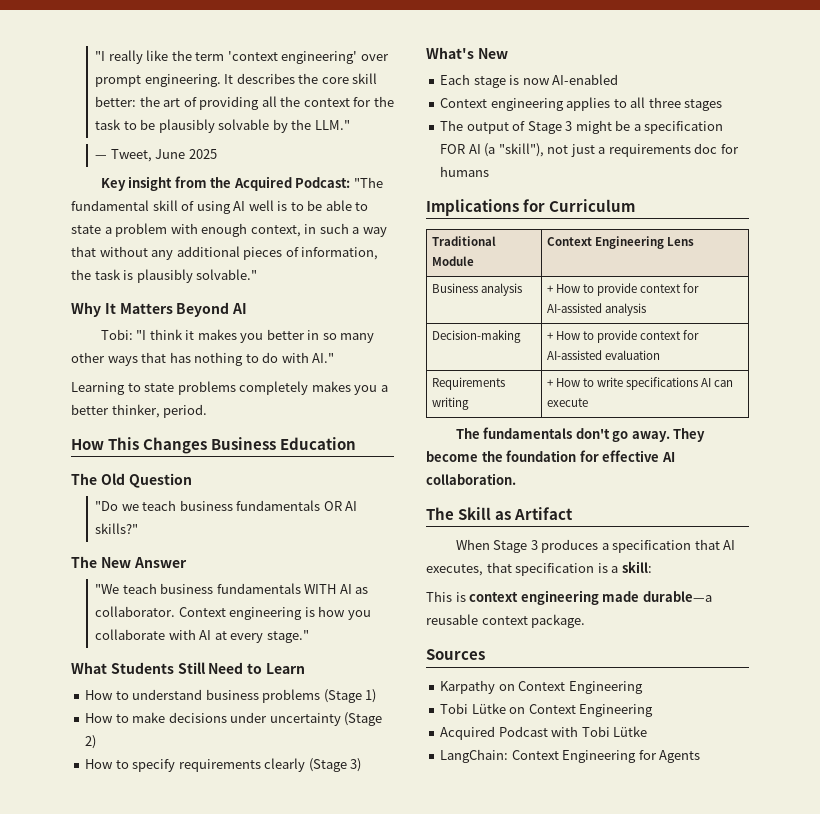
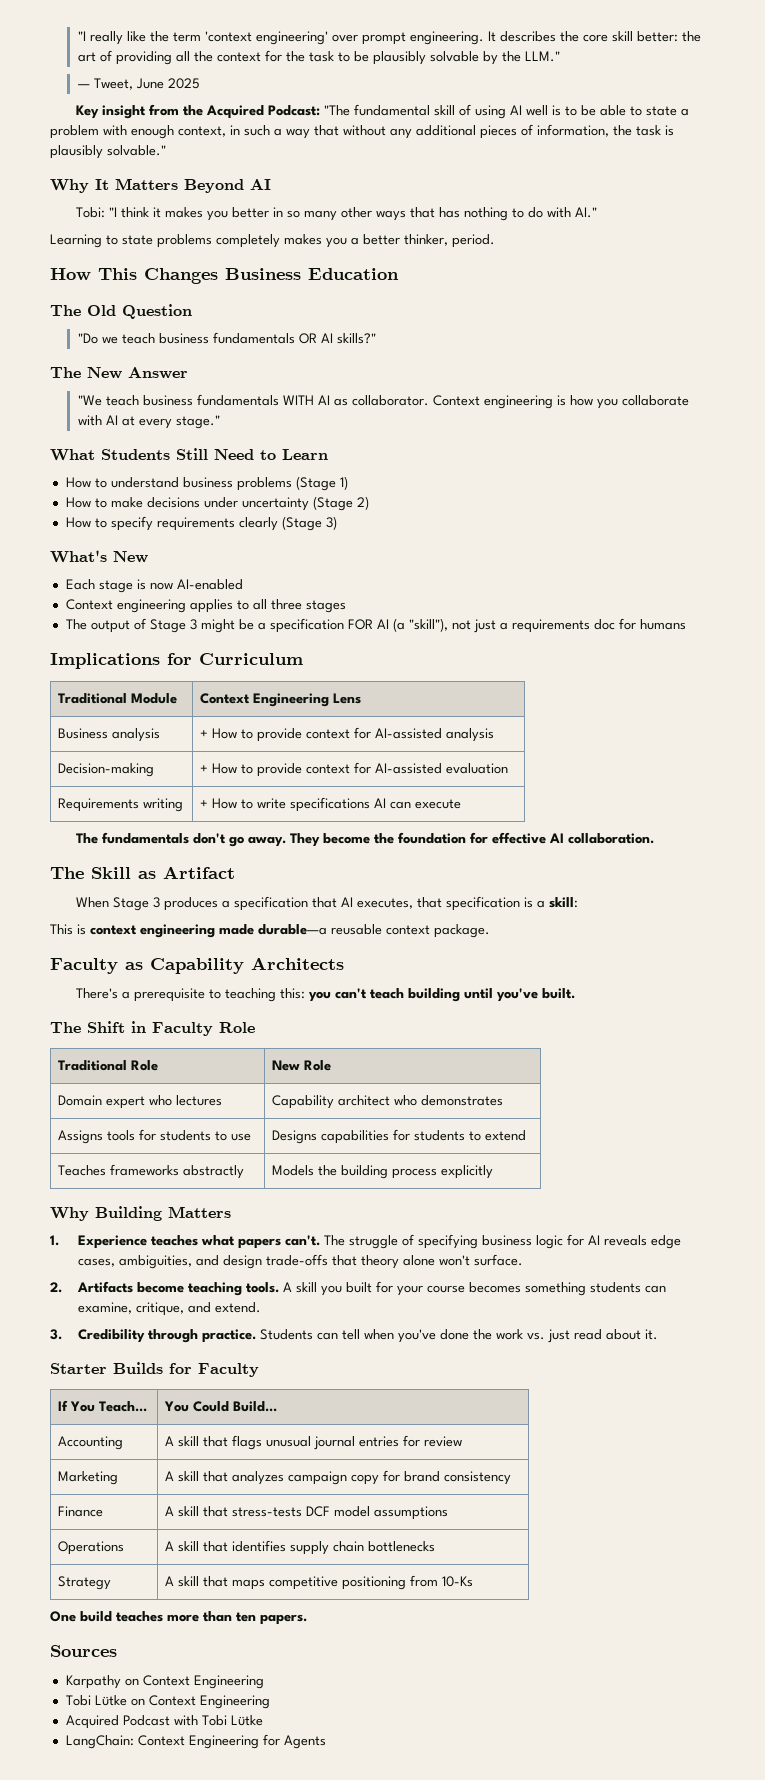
+ Faculty as Capability Architects
+ There's a prerequisite to teaching this: you can't teach building until you've built.
+ The Shift in Faculty Role
+ Traditional Role | New Role
+ Domain expert who lectures | Capability architect who demonstrates
+ Assigns tools for students to use | Designs capabilities for students to extend
+ Teaches frameworks abstractly | Models the building process explicitly
+ Why Building Matters
+ 1. Experience teaches what papers can't. The struggle of specifying business logic for AI reveals edge cases, ambiguities, and design trade-offs that theory alone won't surface.
+ 2. Artifacts become teaching tools. A skill you built for your course becomes something students can examine, critique, and extend.
+ 3. Credibility through practice. Students can tell when you've done the work vs. just read about it.
+ Starter Builds for Faculty
+ If You Teach... | You Could Build...
+ Accounting | A skill that flags unusual journal entries for review
+ Marketing | A skill that analyzes campaign copy for brand consistency
+ Finance | A skill that stress-tests DCF model assumptions
+ Operations | A skill that identifies supply chain bottlenecks
+ Strategy | A skill that maps competitive positioning from 10-Ks
+ One build teaches more than ten papers.

